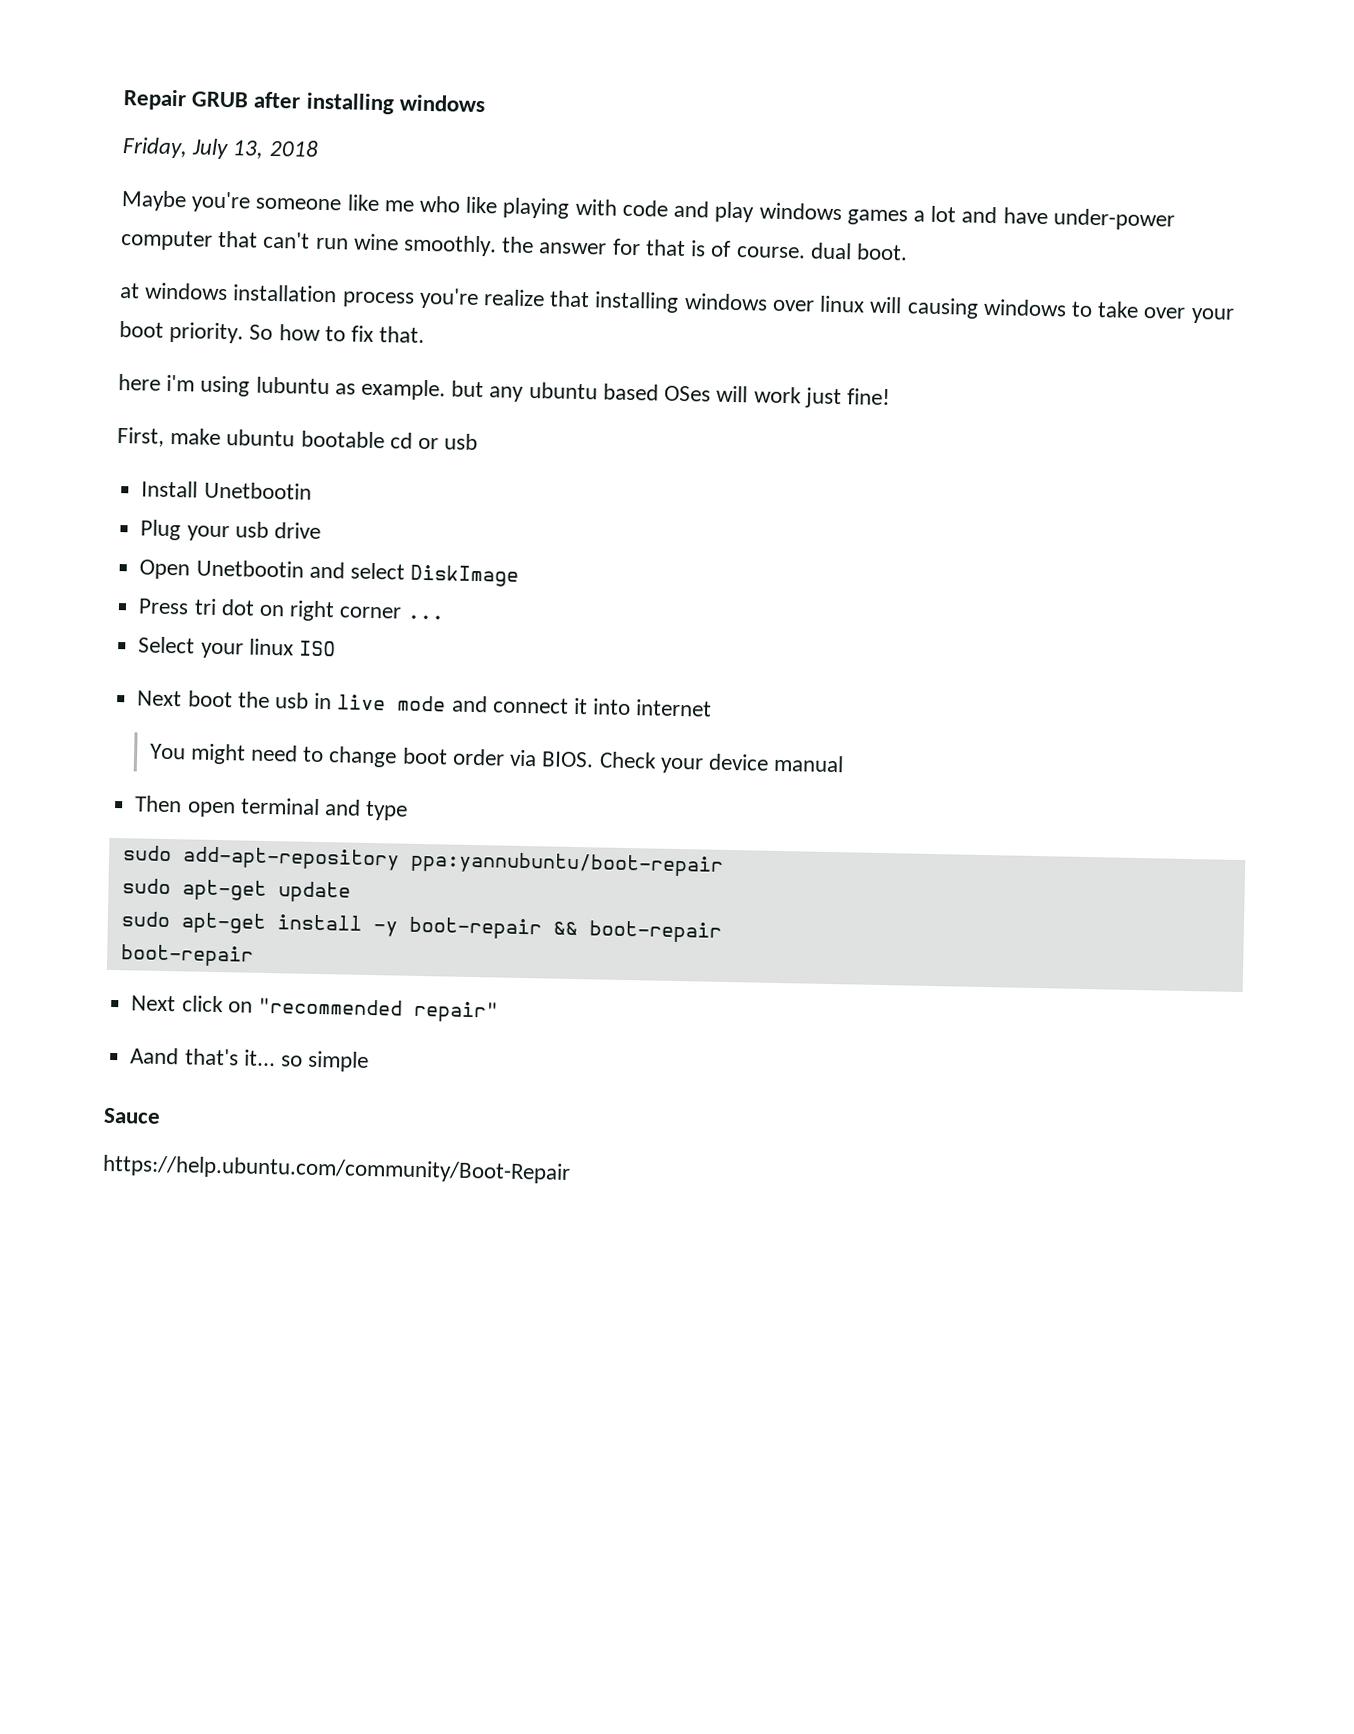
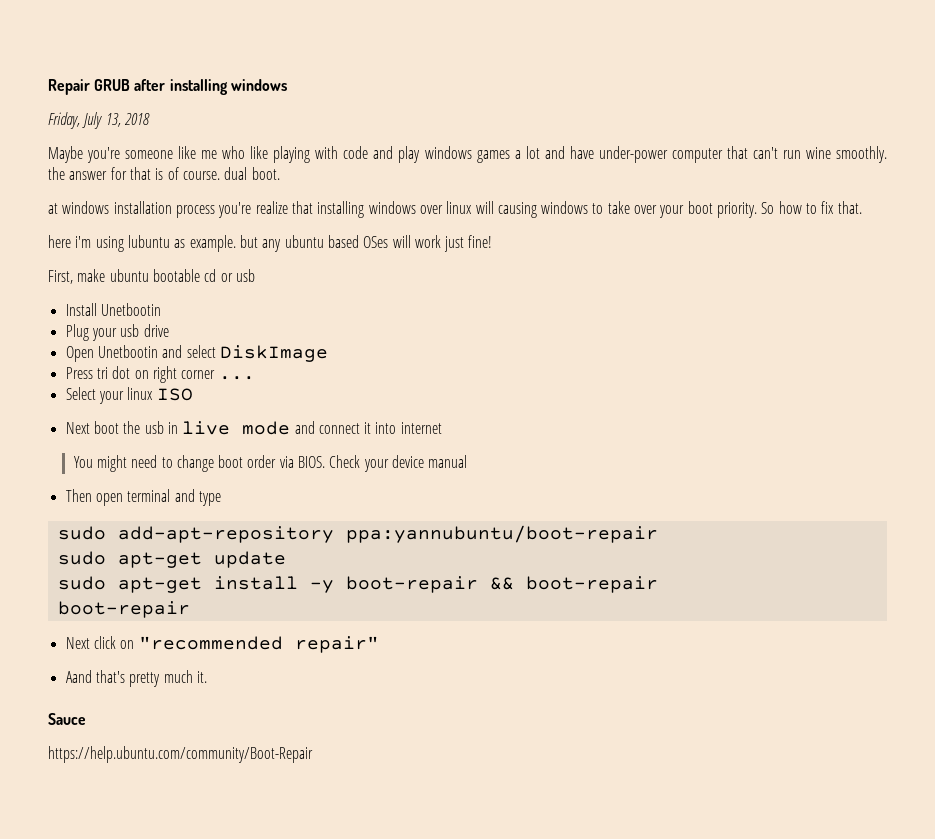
- Aand that's it... so simple
+ Aand that's pretty much it.

